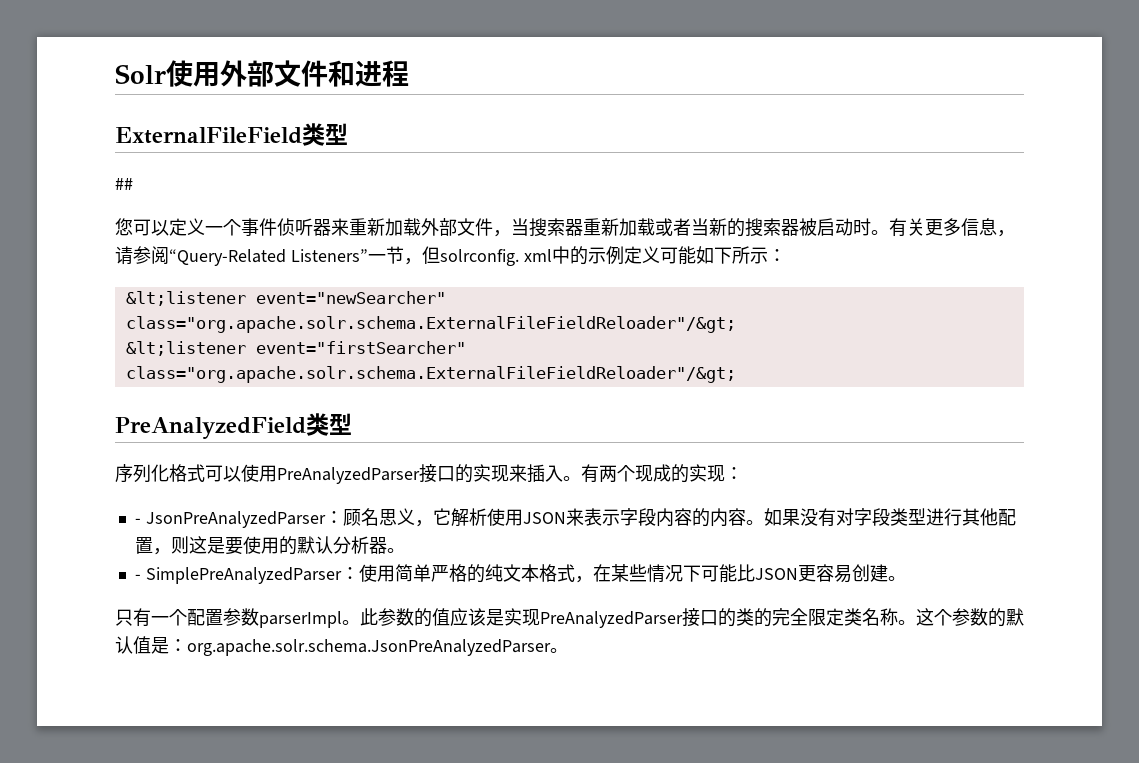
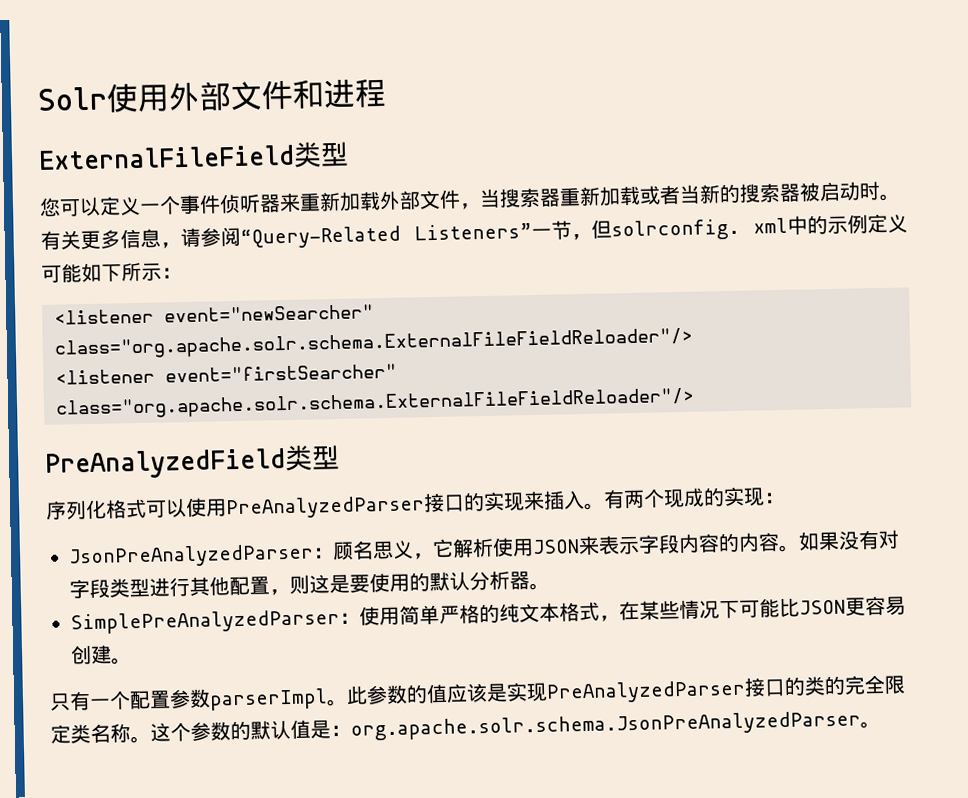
- ##
- &lt;listener event="newSearcher" class="org.apache.solr.schema.ExternalFileFieldReloader"/&gt;
- &lt;listener event="firstSearcher" class="org.apache.solr.schema.ExternalFileFieldReloader"/&gt;
+ <listener event="newSearcher" class="org.apache.solr.schema.ExternalFileFieldReloader"/>
+ <listener event="firstSearcher" class="org.apache.solr.schema.ExternalFileFieldReloader"/>
- - JsonPreAnalyzedParser：顾名思义，它解析使用JSON来表示字段内容的内容。
+ JsonPreAnalyzedParser：顾名思义，它解析使用JSON来表示字段内容的内容。
- - SimplePreAnalyzedParser：使用简单严格的纯文本格式，在某些情况下可能比JSON更容易创建。
+ SimplePreAnalyzedParser：使用简单严格的纯文本格式，在某些情况下可能比JSON更容易创建。

